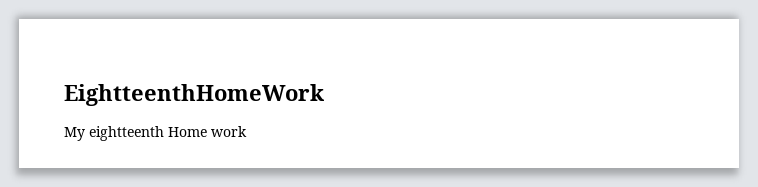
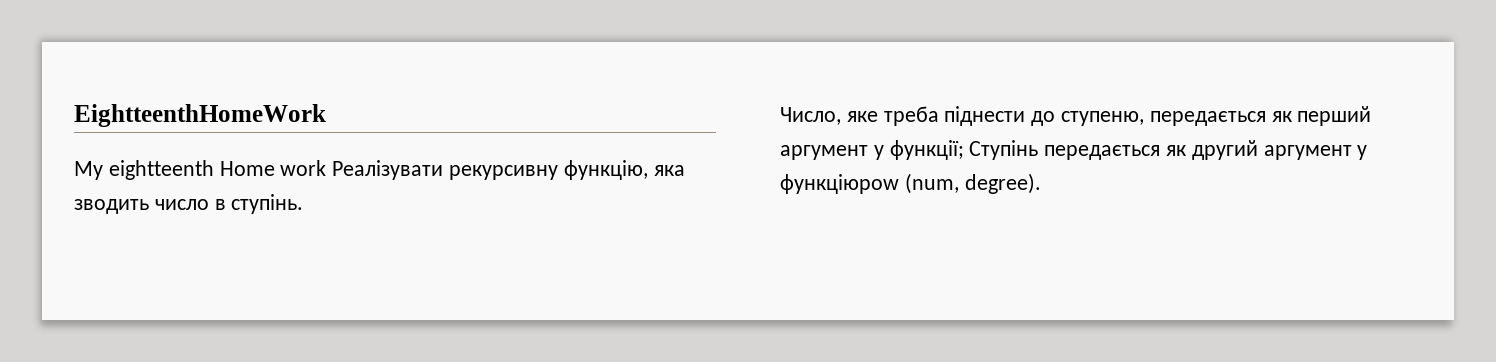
- My eightteenth Home work
+ My eightteenth Home work Реалізувати рекурсивну функцію, яка зводить число в ступінь.
+ Число, яке треба піднести до ступеню, передається як перший аргумент у функції; Ступінь передається як другий аргумент у функціюpow (num, degree).

